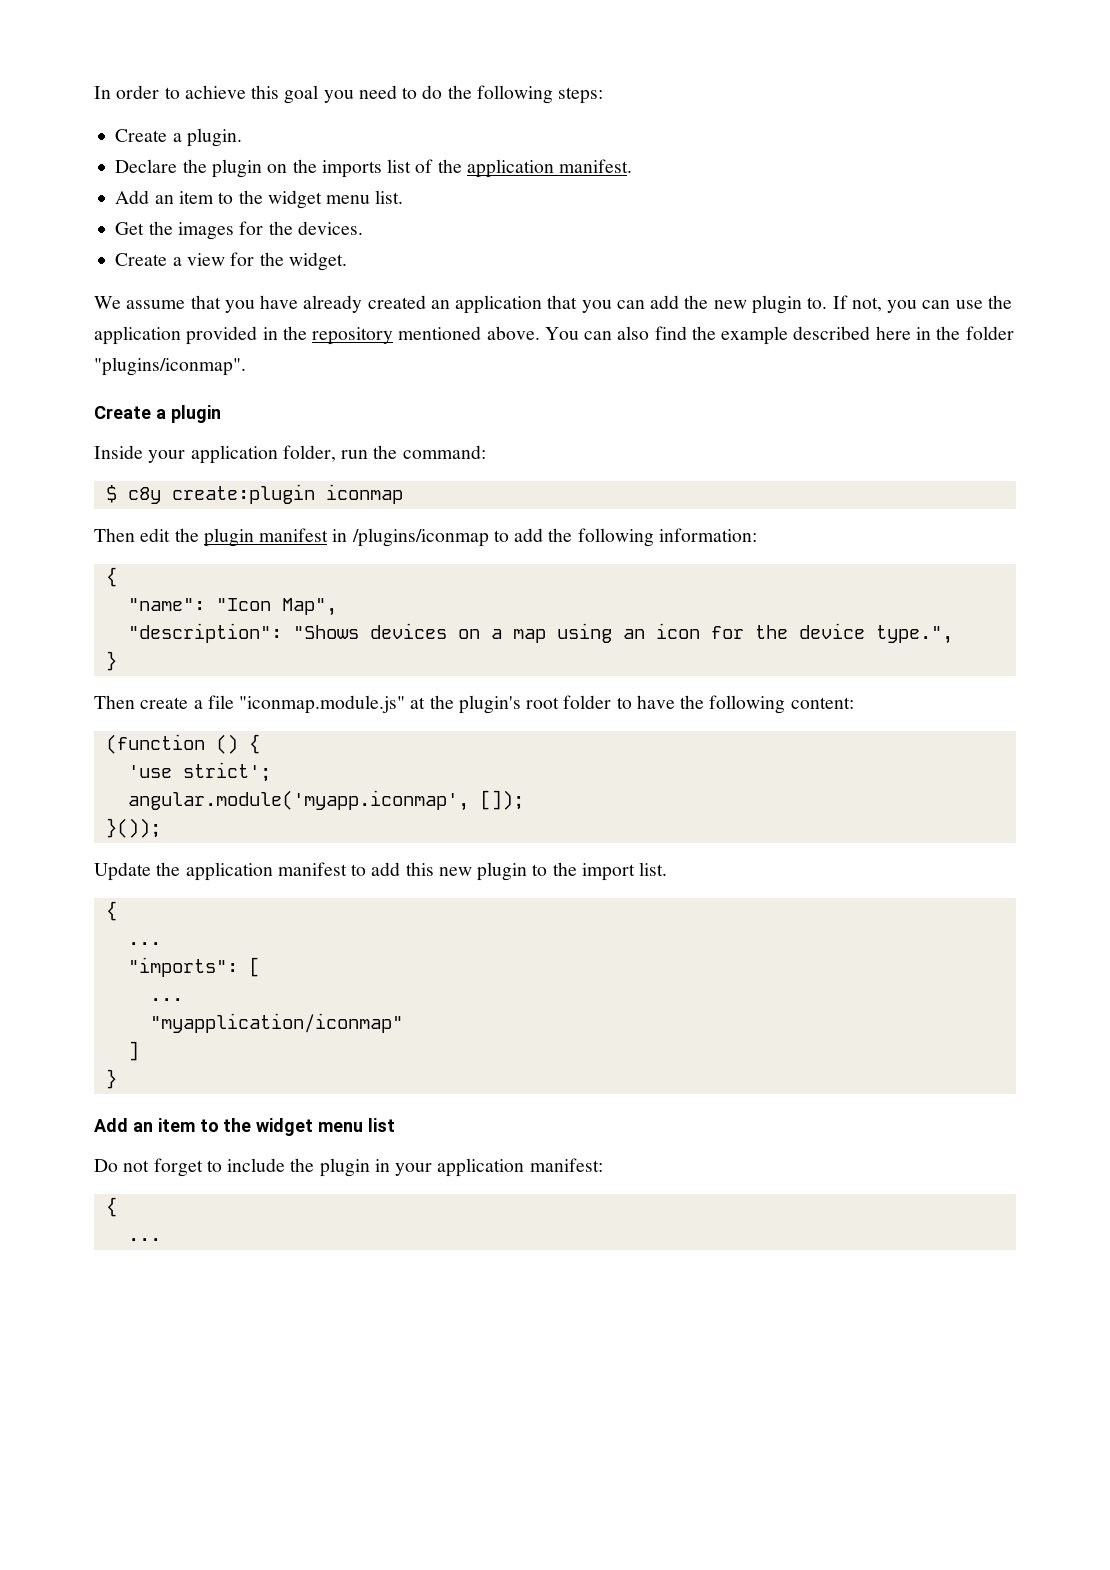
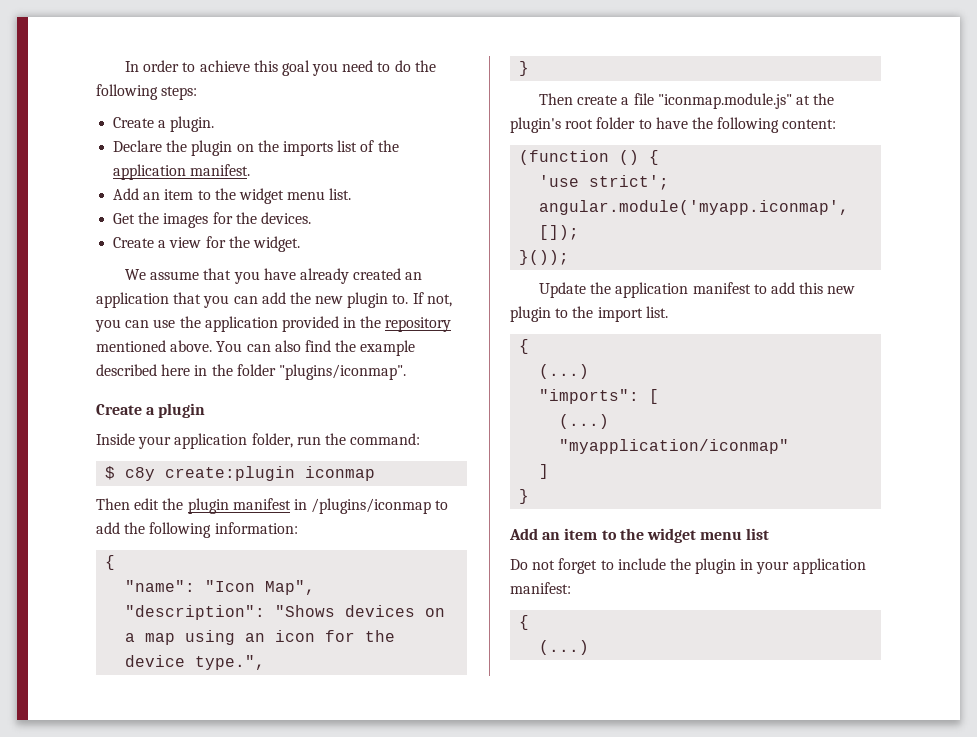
  Update the application manifest to add this new plugin to the import list.
  {
- ...
+ (...)
  "imports": [
- ...
+ (...)
  Do not forget to include the plugin in your application manifest:
  {
- ...
+ (...)

